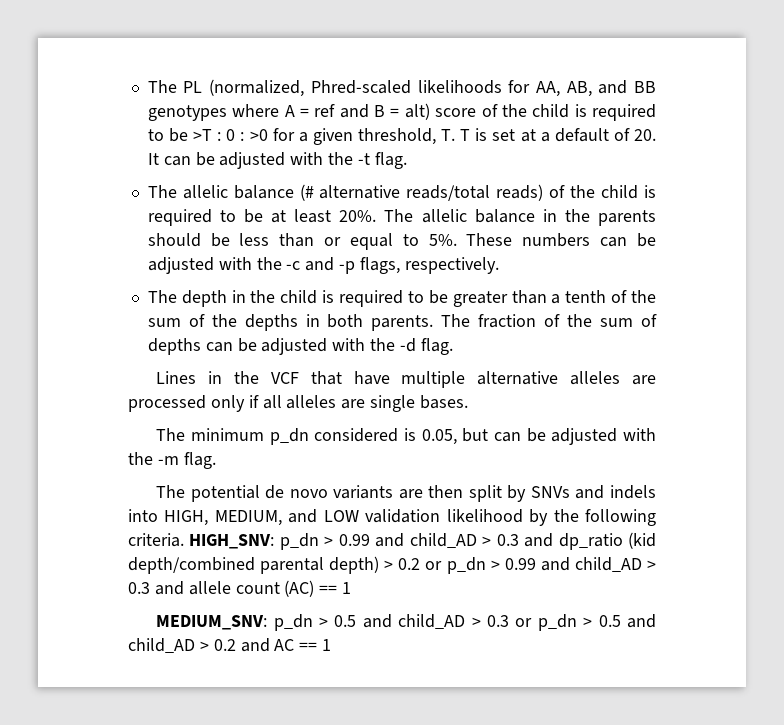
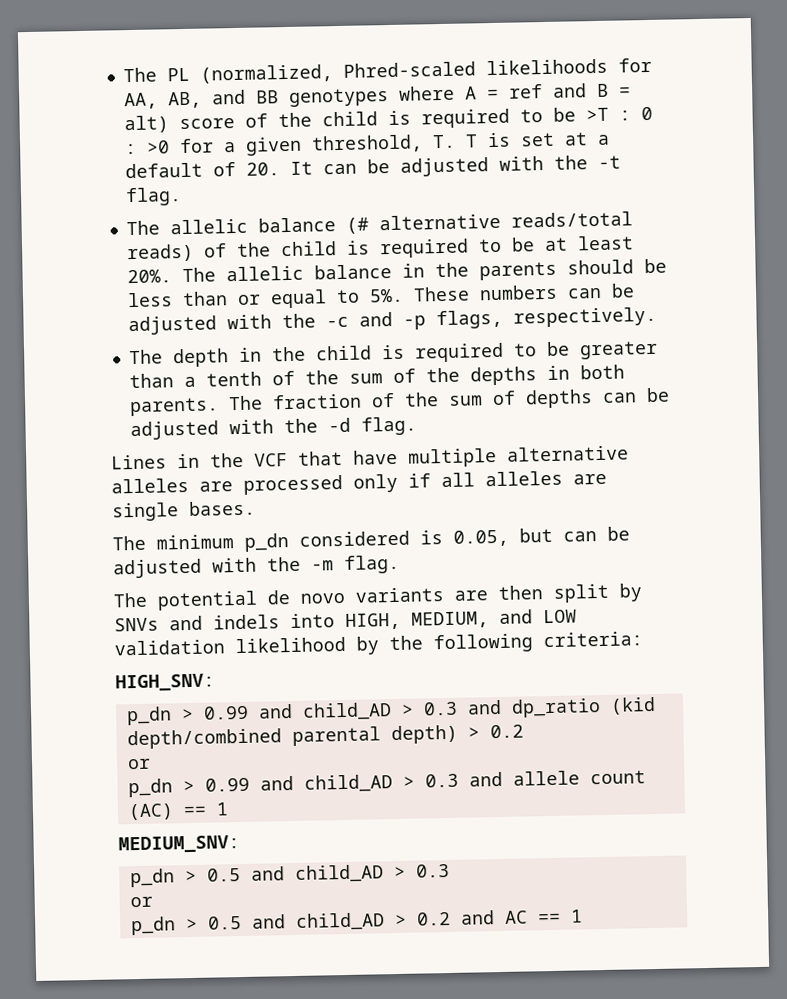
- The potential de novo variants are then split by SNVs and indels into HIGH, MEDIUM, and LOW validation likelihood by the following criteria. HIGH_SNV: p_dn > 0.99 and child_AD > 0.3 and dp_ratio (kid depth/combined parental depth) > 0.2 or p_dn > 0.99 and child_AD > 0.3 and allele count (AC) == 1
+ The potential de novo variants are then split by SNVs and indels into HIGH, MEDIUM, and LOW validation likelihood by the following criteria:
+ HIGH_SNV:
+ p_dn > 0.99 and child_AD > 0.3 and dp_ratio (kid depth/combined parental depth) > 0.2
+ or
+ p_dn > 0.99 and child_AD > 0.3 and allele count (AC) == 1
- MEDIUM_SNV: p_dn > 0.5 and child_AD > 0.3 or p_dn > 0.5 and child_AD > 0.2 and AC == 1
+ MEDIUM_SNV:
+ p_dn > 0.5 and child_AD > 0.3
+ or
+ p_dn > 0.5 and child_AD > 0.2 and AC == 1

